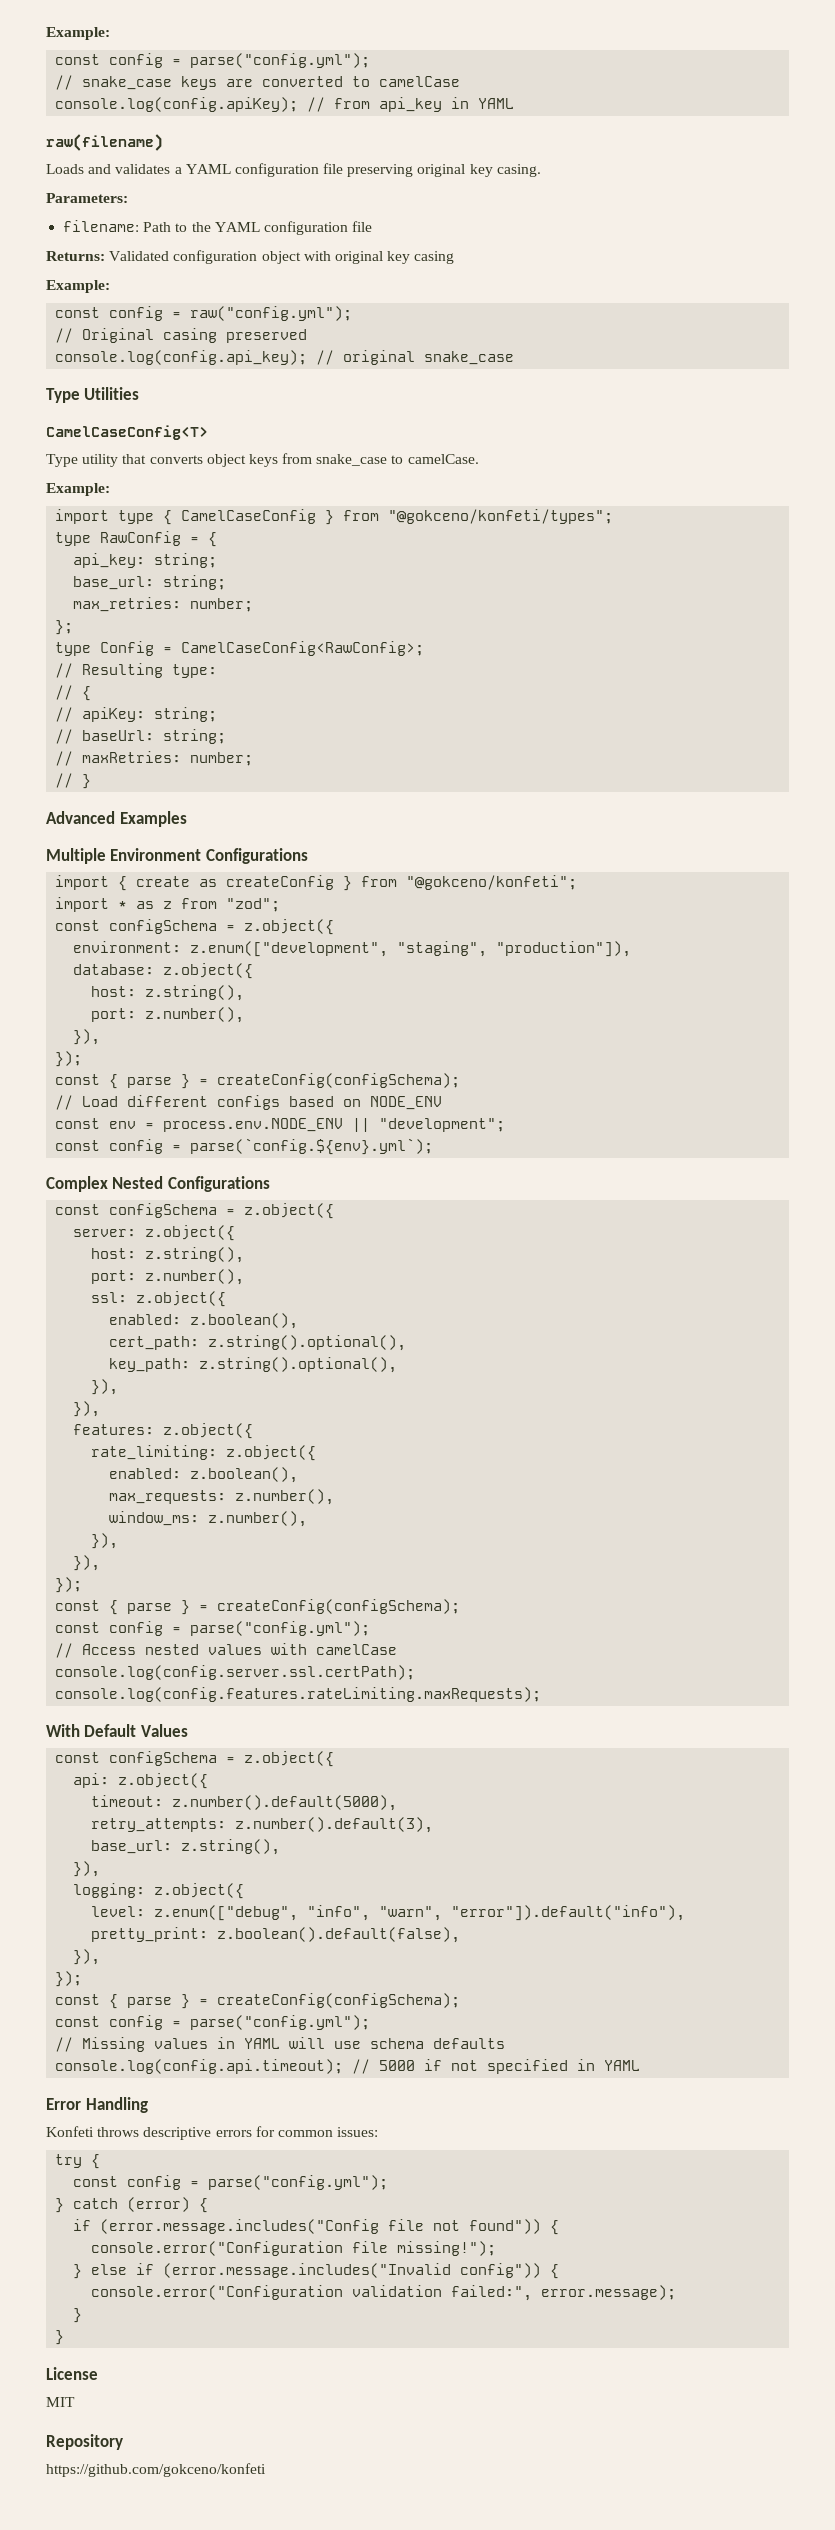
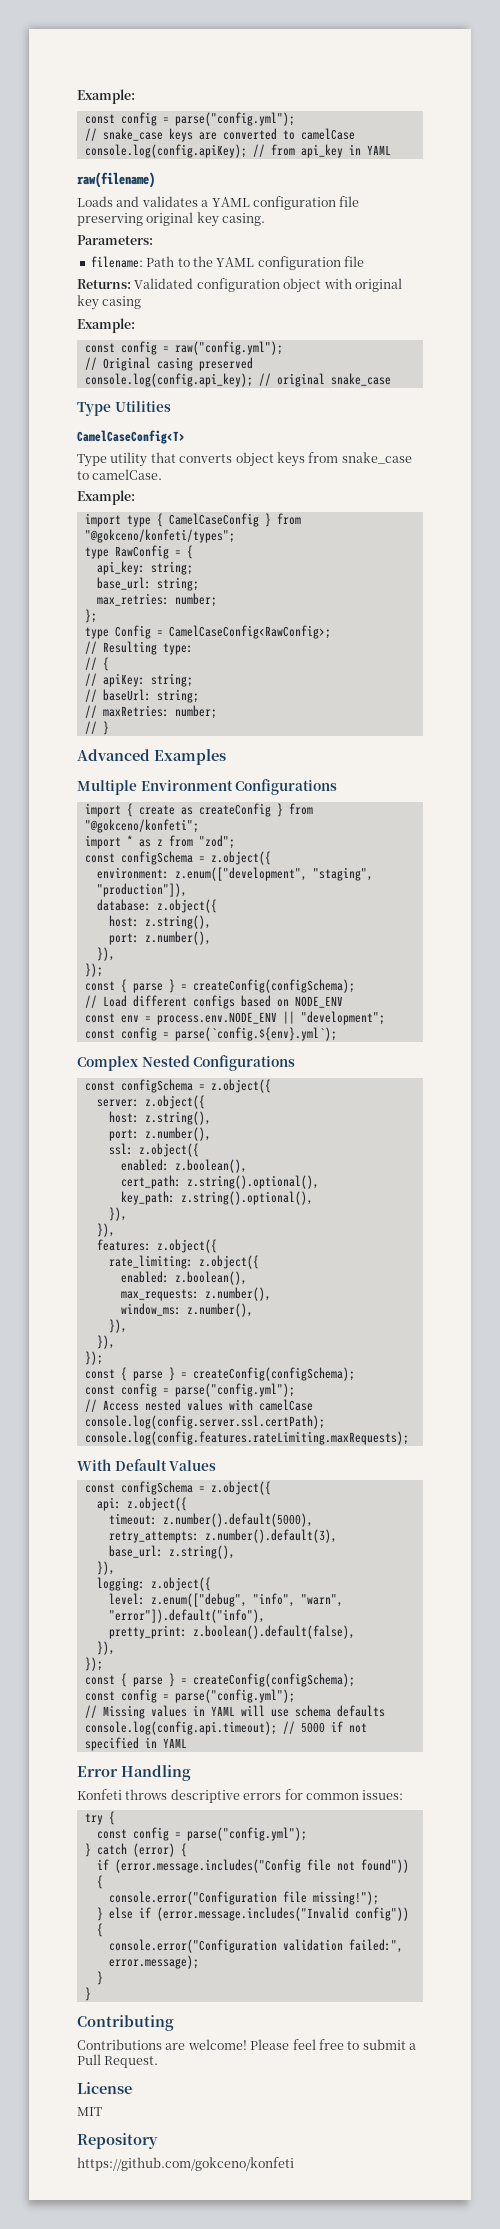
+ Contributing
+ Contributions are welcome! Please feel free to submit a Pull Request.

